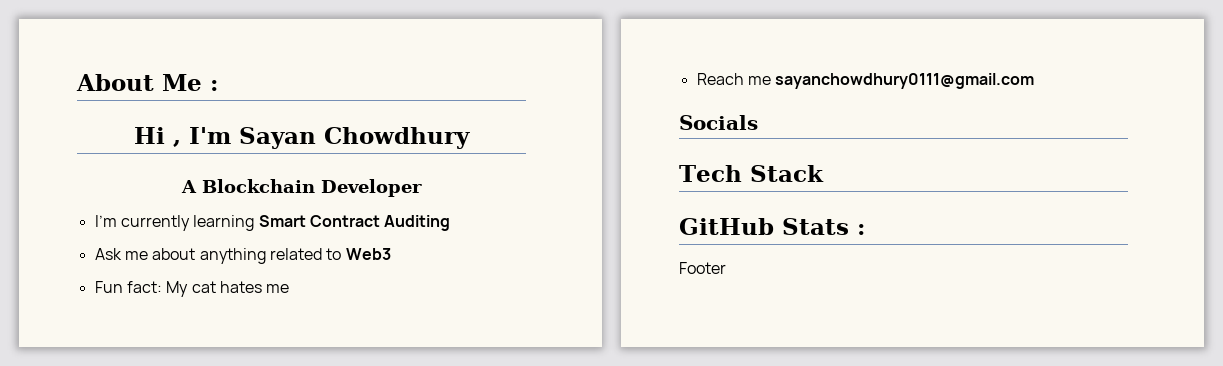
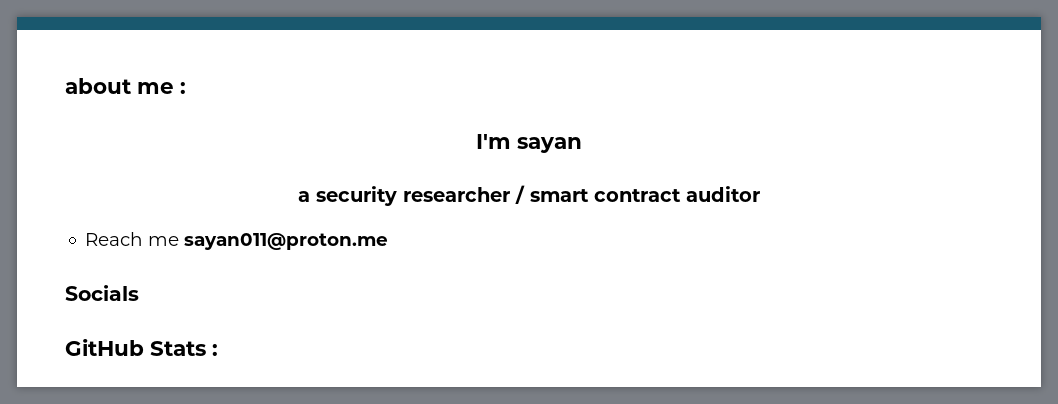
- About Me :
- Hi , I'm Sayan Chowdhury
- A Blockchain Developer
- I’m currently learning Smart Contract Auditing
- Ask me about anything related to Web3
- Fun fact: My cat hates me
+ about me :
+ I'm sayan
+ a security researcher / smart contract auditor
- Reach me sayanchowdhury0111@gmail.com
+ Reach me sayan011@proton.me
- Tech Stack
- Footer

